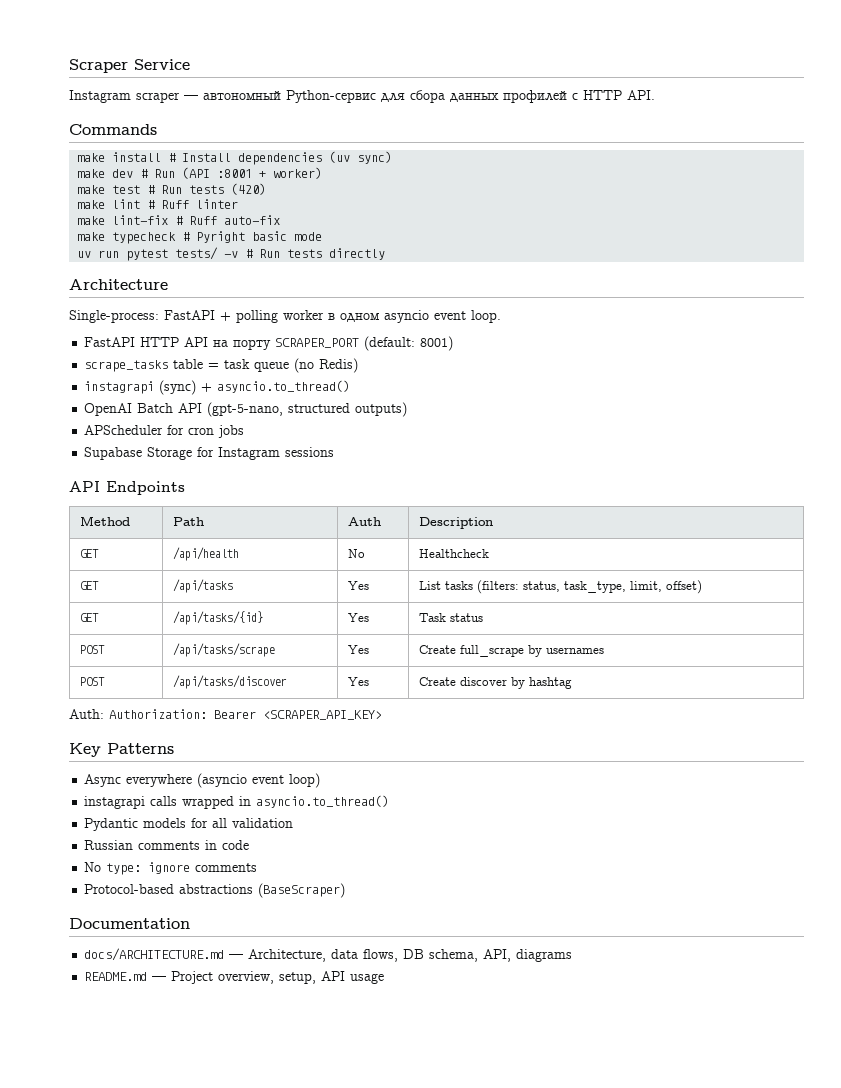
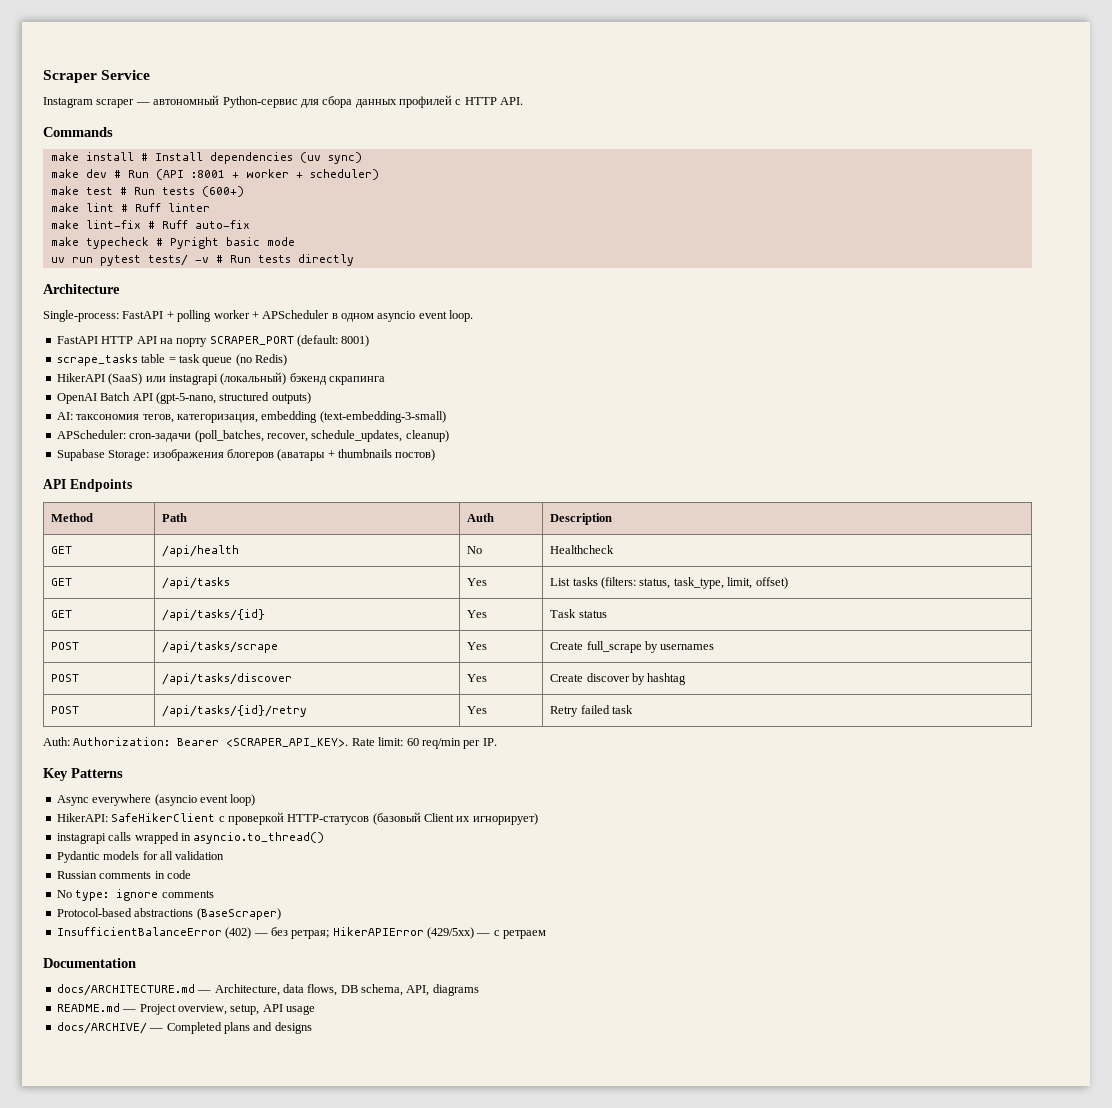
- make dev # Run (API :8001 + worker)
+ make dev # Run (API :8001 + worker + scheduler)
- make test # Run tests (420)
+ make test # Run tests (600+)
- Single-process: FastAPI + polling worker в одном asyncio event loop.
+ Single-process: FastAPI + polling worker + APScheduler в одном asyncio event loop.
- instagrapi (sync) + asyncio.to_thread()
+ HikerAPI (SaaS) или instagrapi (локальный) бэкенд скрапинга
- APScheduler for cron jobs
- Supabase Storage for Instagram sessions
+ AI: таксономия тегов, категоризация, embedding (text-embedding-3-small)
+ APScheduler: cron-задачи (poll_batches, recover, schedule_updates, cleanup)
+ Supabase Storage: изображения блогеров (аватары + thumbnails постов)
- Auth: Authorization: Bearer <SCRAPER_API_KEY>
+ POST | /api/tasks/{id}/retry | Yes | Retry failed task
+ Auth: Authorization: Bearer <SCRAPER_API_KEY>. Rate limit: 60 req/min per IP.
+ HikerAPI: SafeHikerClient с проверкой HTTP-статусов (базовый Client их игнорирует)
+ InsufficientBalanceError (402) — без ретрая; HikerAPIError (429/5xx) — с ретраем
+ docs/ARCHIVE/ — Completed plans and designs

